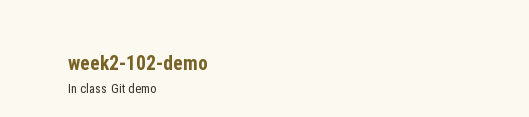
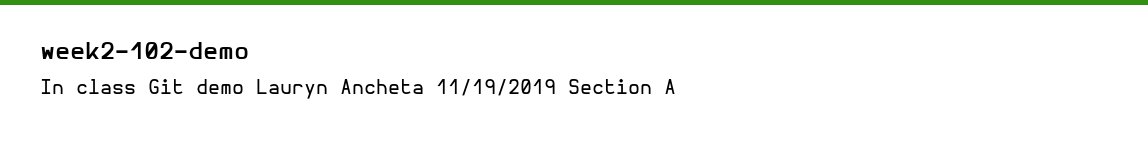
- In class Git demo
+ In class Git demo Lauryn Ancheta 11/19/2019 Section A

